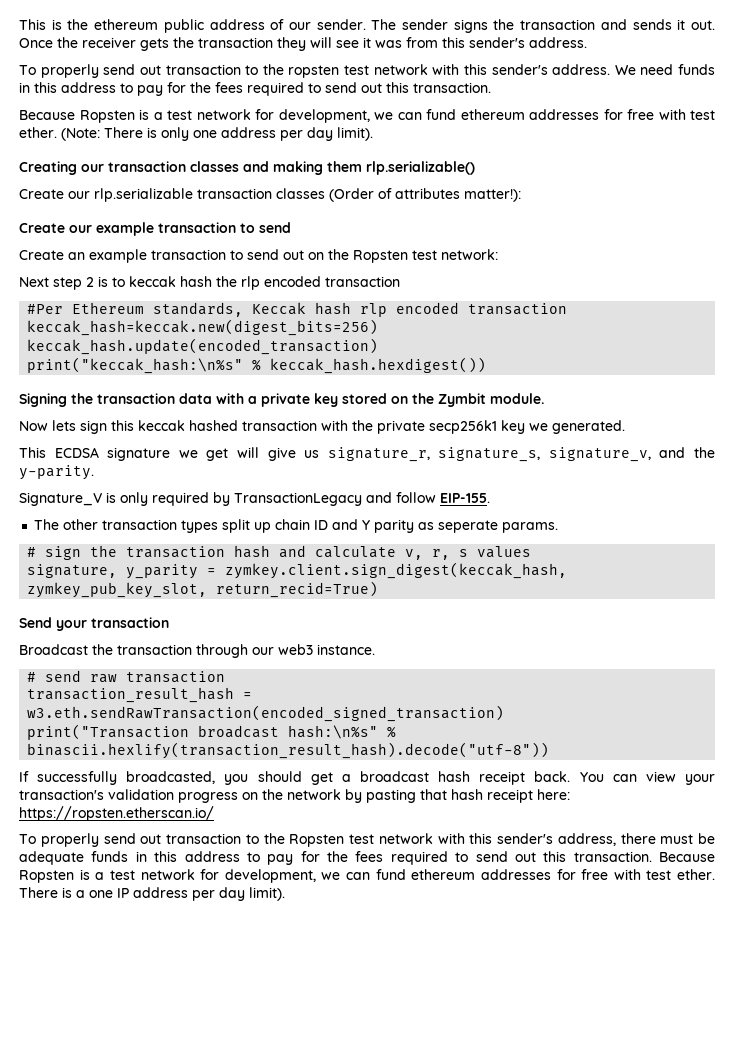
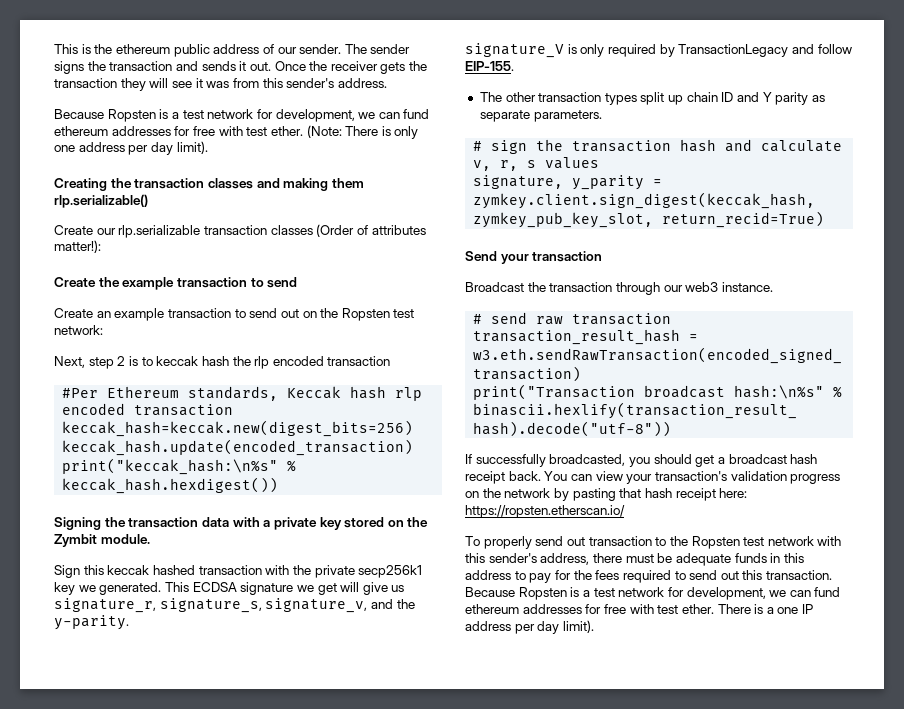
- To properly send out transaction to the ropsten test network with this sender's address. We need funds in this address to pay for the fees required to send out this transaction.
- Creating our transaction classes and making them rlp.serializable()
+ Creating the transaction classes and making them rlp.serializable()
- Create our example transaction to send
+ Create the example transaction to send
- Next step 2 is to keccak hash the rlp encoded transaction
+ Next, step 2 is to keccak hash the rlp encoded transaction
- Now lets sign this keccak hashed transaction with the private secp256k1 key we generated.
- This ECDSA signature we get will give us signature_r, signature_s, signature_v, and the y-parity.
+ Sign this keccak hashed transaction with the private secp256k1 key we generated. This ECDSA signature we get will give us signature_r, signature_s, signature_v, and the y-parity.
- Signature_V is only required by TransactionLegacy and follow EIP-155.
+ signature_V is only required by TransactionLegacy and follow EIP-155.
- The other transaction types split up chain ID and Y parity as seperate params.
+ The other transaction types split up chain ID and Y parity as separate parameters.

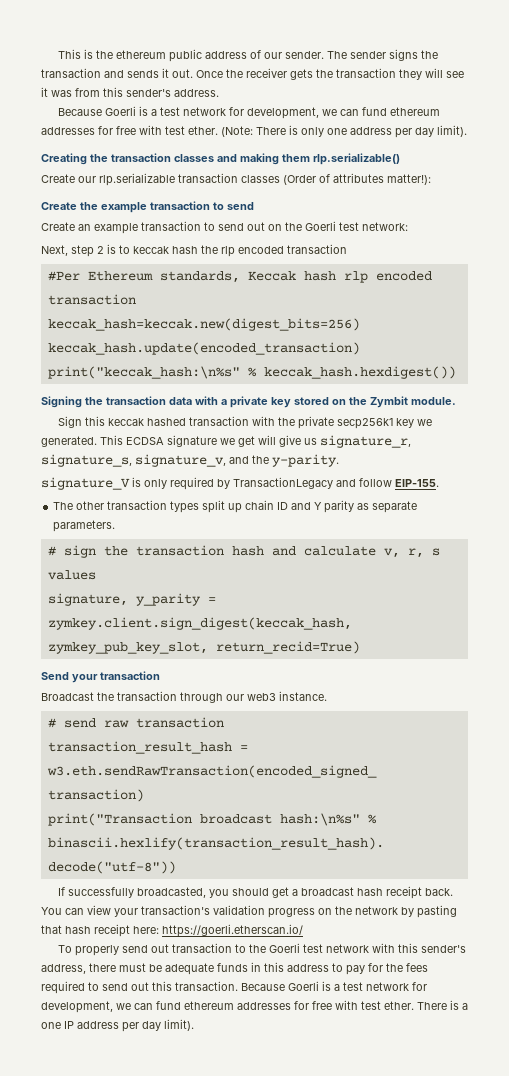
  Once the receiver gets the transaction they will see it was from this sender's address.
- Because Ropsten is a test network for development, we can fund ethereum addresses for free with test ether.
+ Because Goerli is a test network for development, we can fund ethereum addresses for free with test ether.
- Create an example transaction to send out on the Ropsten test network:
+ Create an example transaction to send out on the Goerli test network:
- You can view your transaction's validation progress on the network by pasting that hash receipt here: https://ropsten.etherscan.io/
+ You can view your transaction's validation progress on the network by pasting that hash receipt here: https://goerli.etherscan.io/
- To properly send out transaction to the Ropsten test network with this sender's address, there must be adequate funds in this address to pay for the fees required to send out this transaction. Because Ropsten is a test network for development, we can fund ethereum addresses for free with test ether.
+ To properly send out transaction to the Goerli test network with this sender's address, there must be adequate funds in this address to pay for the fees required to send out this transaction. Because Goerli is a test network for development, we can fund ethereum addresses for free with test ether.

